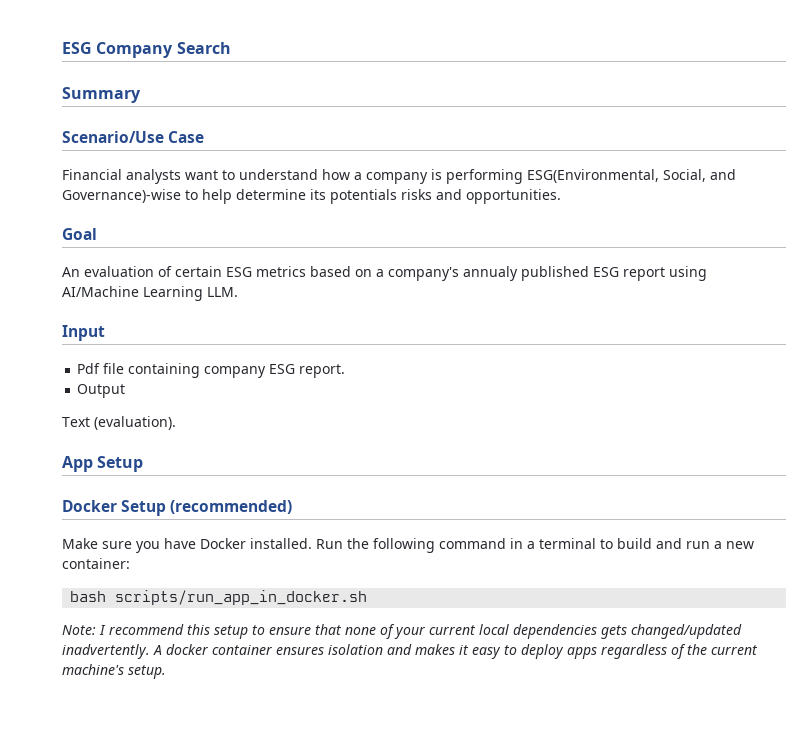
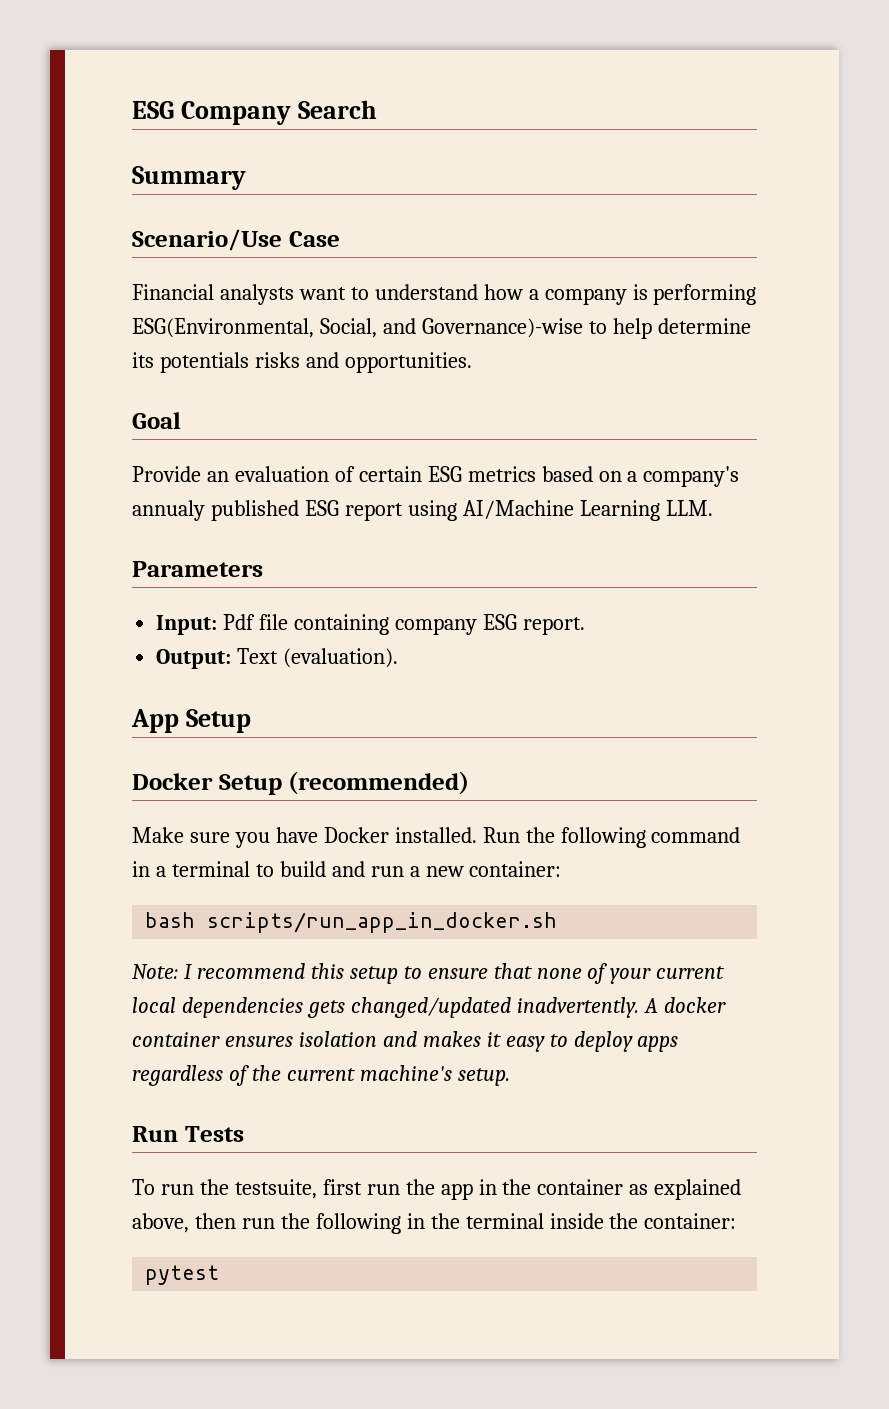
- An evaluation of certain ESG metrics based on a company's annualy published ESG report using AI/Machine Learning LLM.
+ Provide an evaluation of certain ESG metrics based on a company's annualy published ESG report using AI/Machine Learning LLM.
- Input
- Pdf file containing company ESG report.
+ Parameters
+ Input: Pdf file containing company ESG report.
- Output
- Text (evaluation).
+ Output: Text (evaluation).
+ Run Tests
+ To run the testsuite, first run the app in the container as explained above, then run the following in the terminal inside the container:
+ pytest

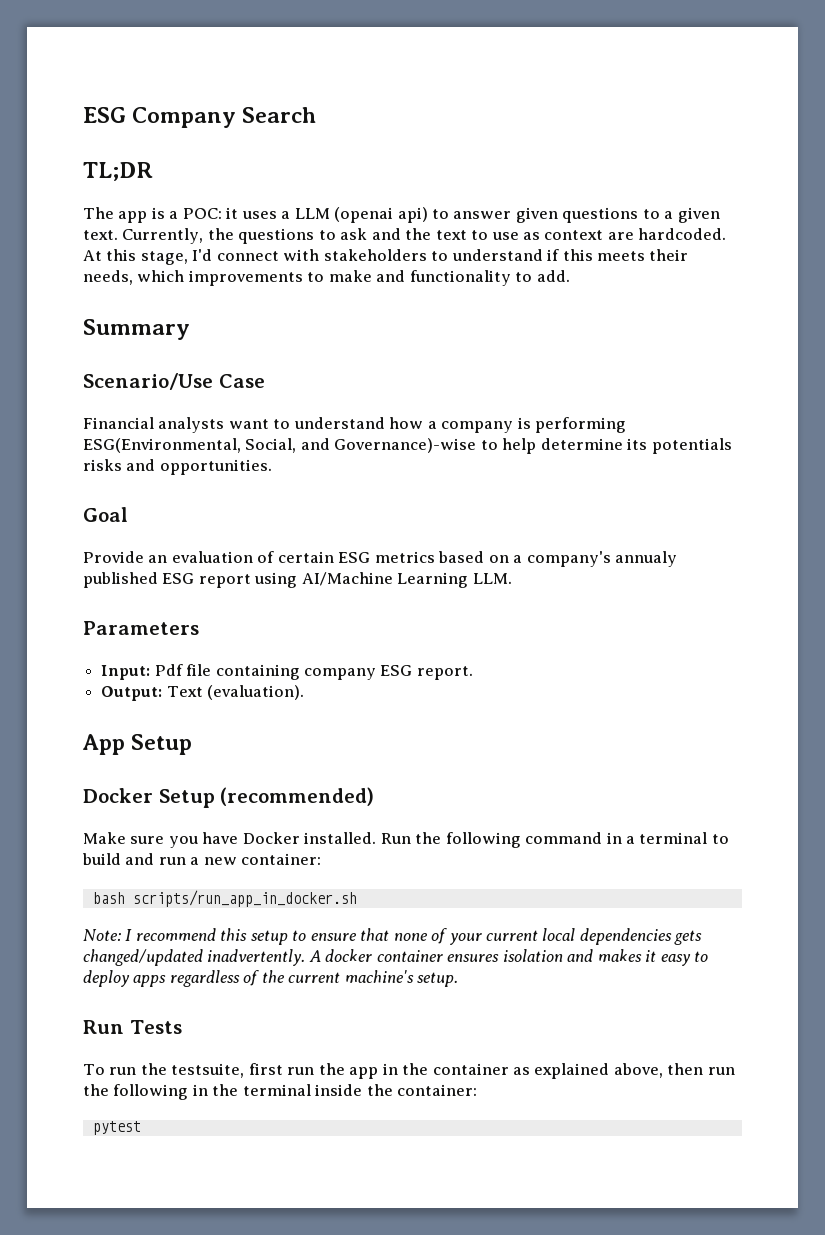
+ TL;DR
+ The app is a POC: it uses a LLM (openai api) to answer given questions to a given text. Currently, the questions to ask and the text to use as context are hardcoded. At this stage, I'd connect with stakeholders to understand if this meets their needs, which improvements to make and functionality to add.

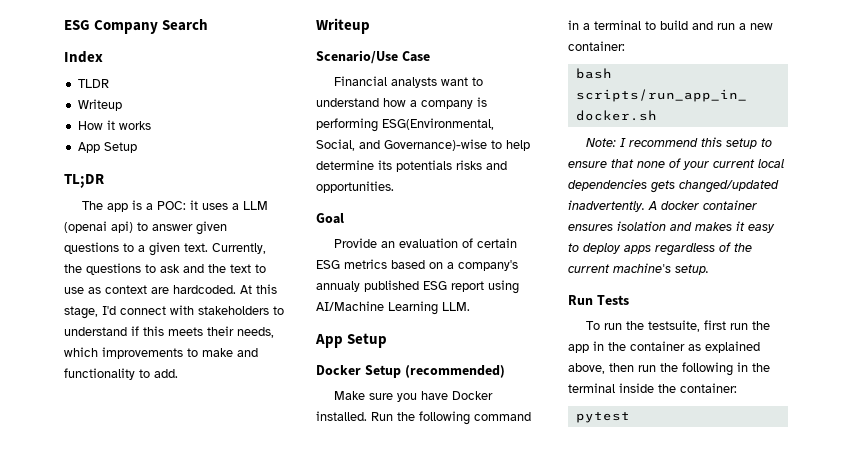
+ Index
+ TLDR
+ Writeup
+ How it works
+ App Setup
  At this stage, I'd connect with stakeholders to understand if this meets their needs, which improvements to make and functionality to add.
- Summary
+ Writeup
- Parameters
- Input: Pdf file containing company ESG report.
- Output: Text (evaluation).

